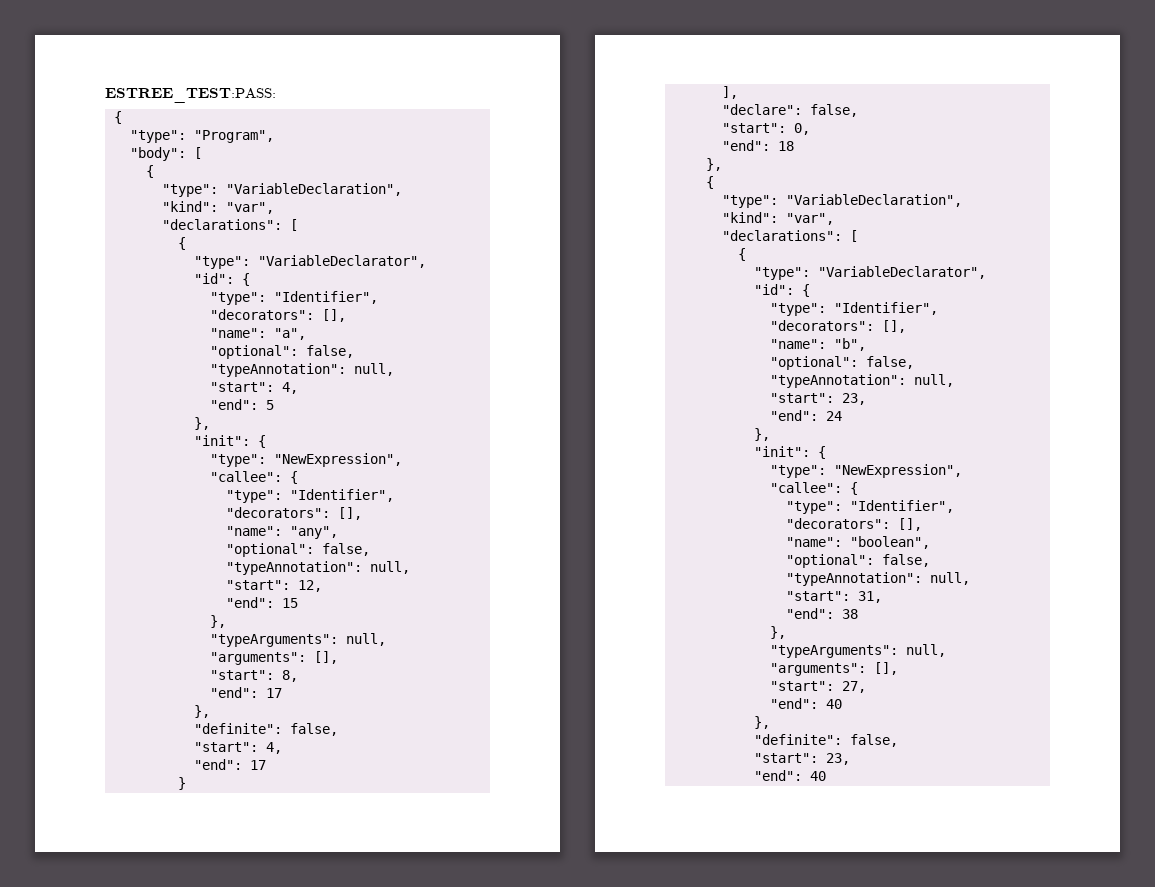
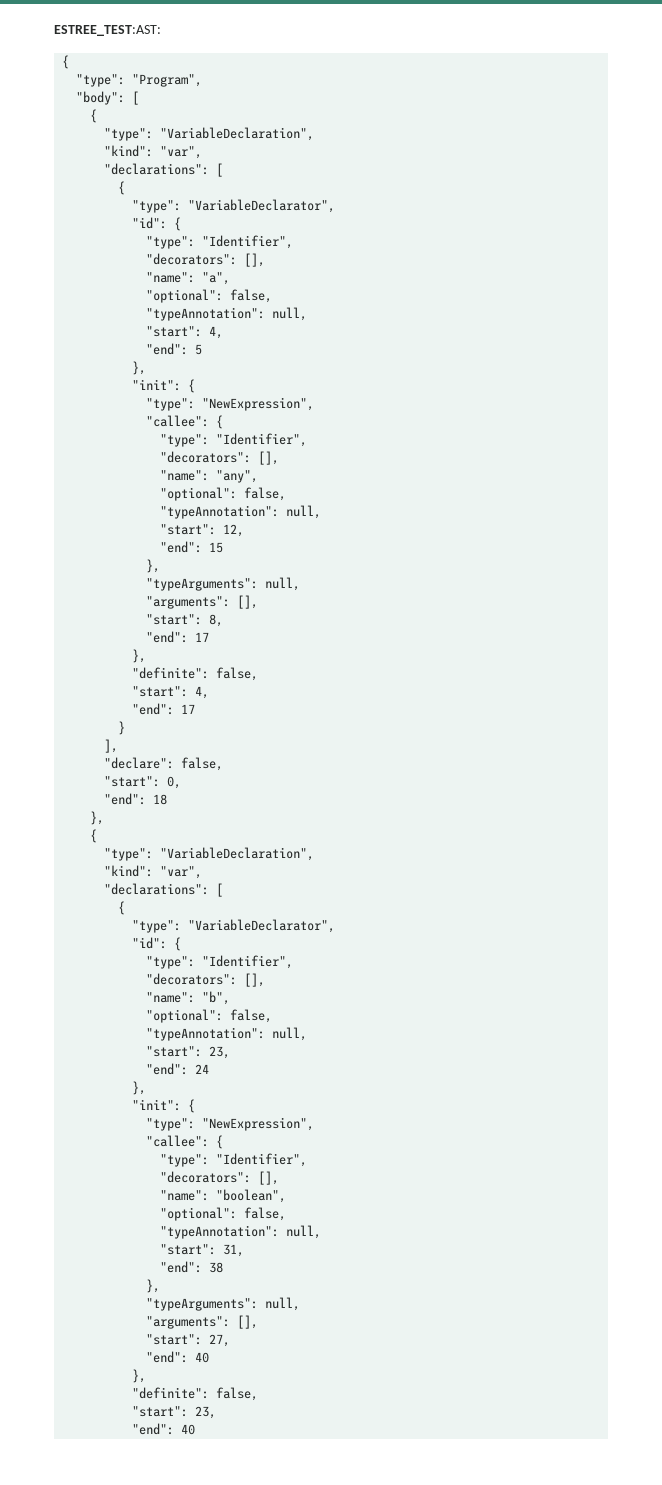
- ESTREE_TEST:PASS:
+ ESTREE_TEST:AST:

